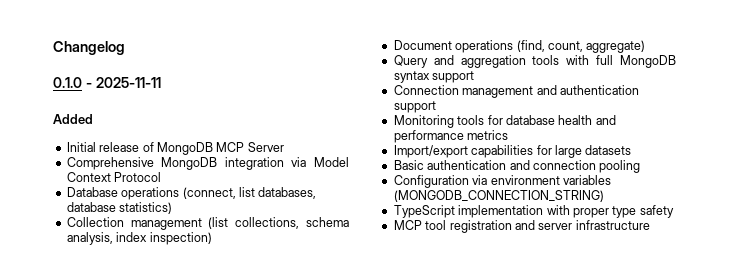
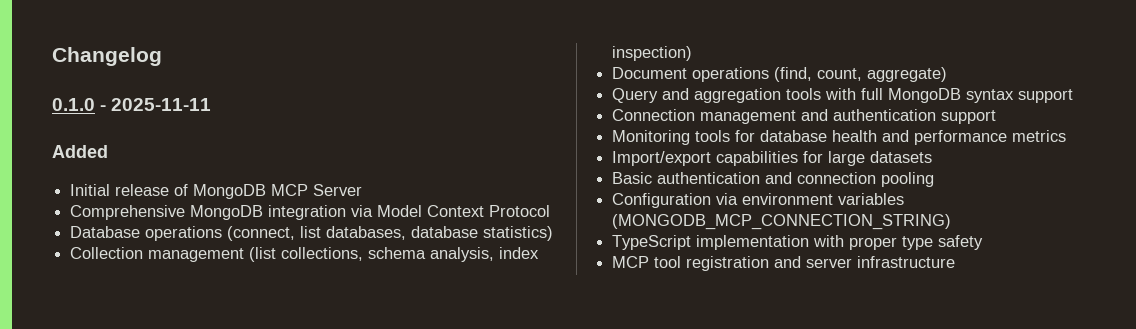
- Configuration via environment variables (MONGODB_CONNECTION_STRING)
+ Configuration via environment variables (MONGODB_MCP_CONNECTION_STRING)

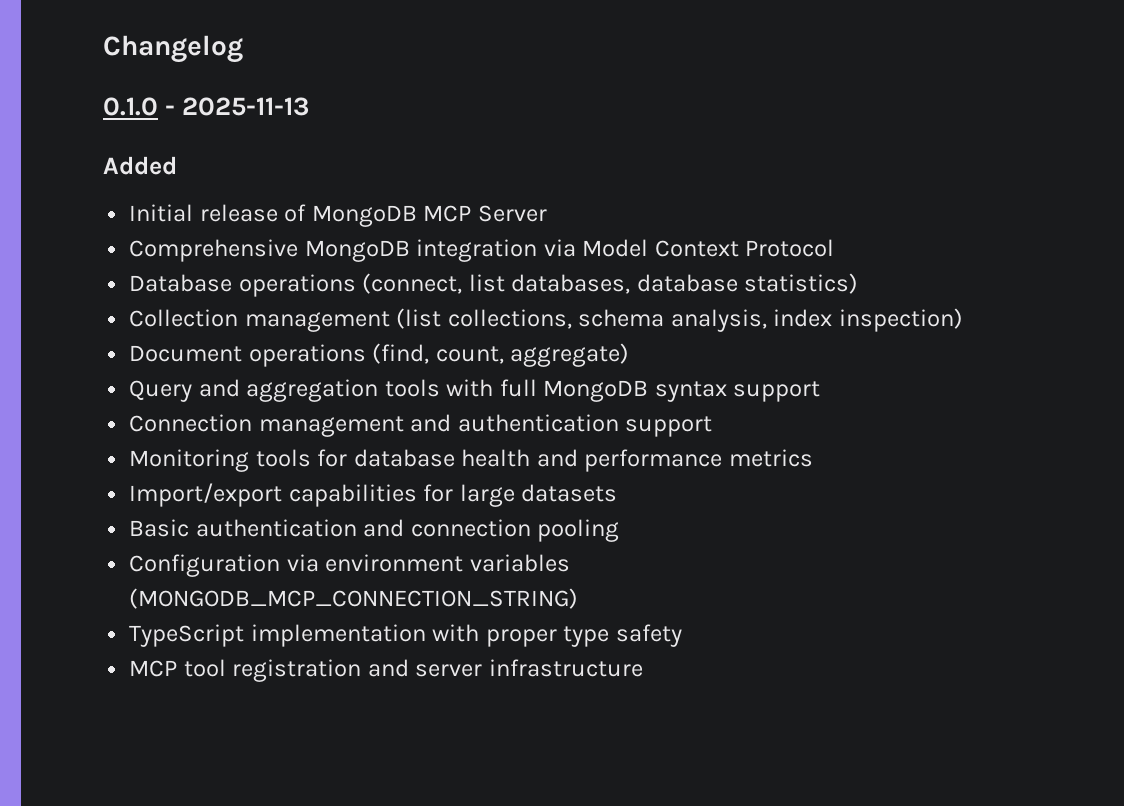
- 0.1.0 - 2025-11-11
+ 0.1.0 - 2025-11-13

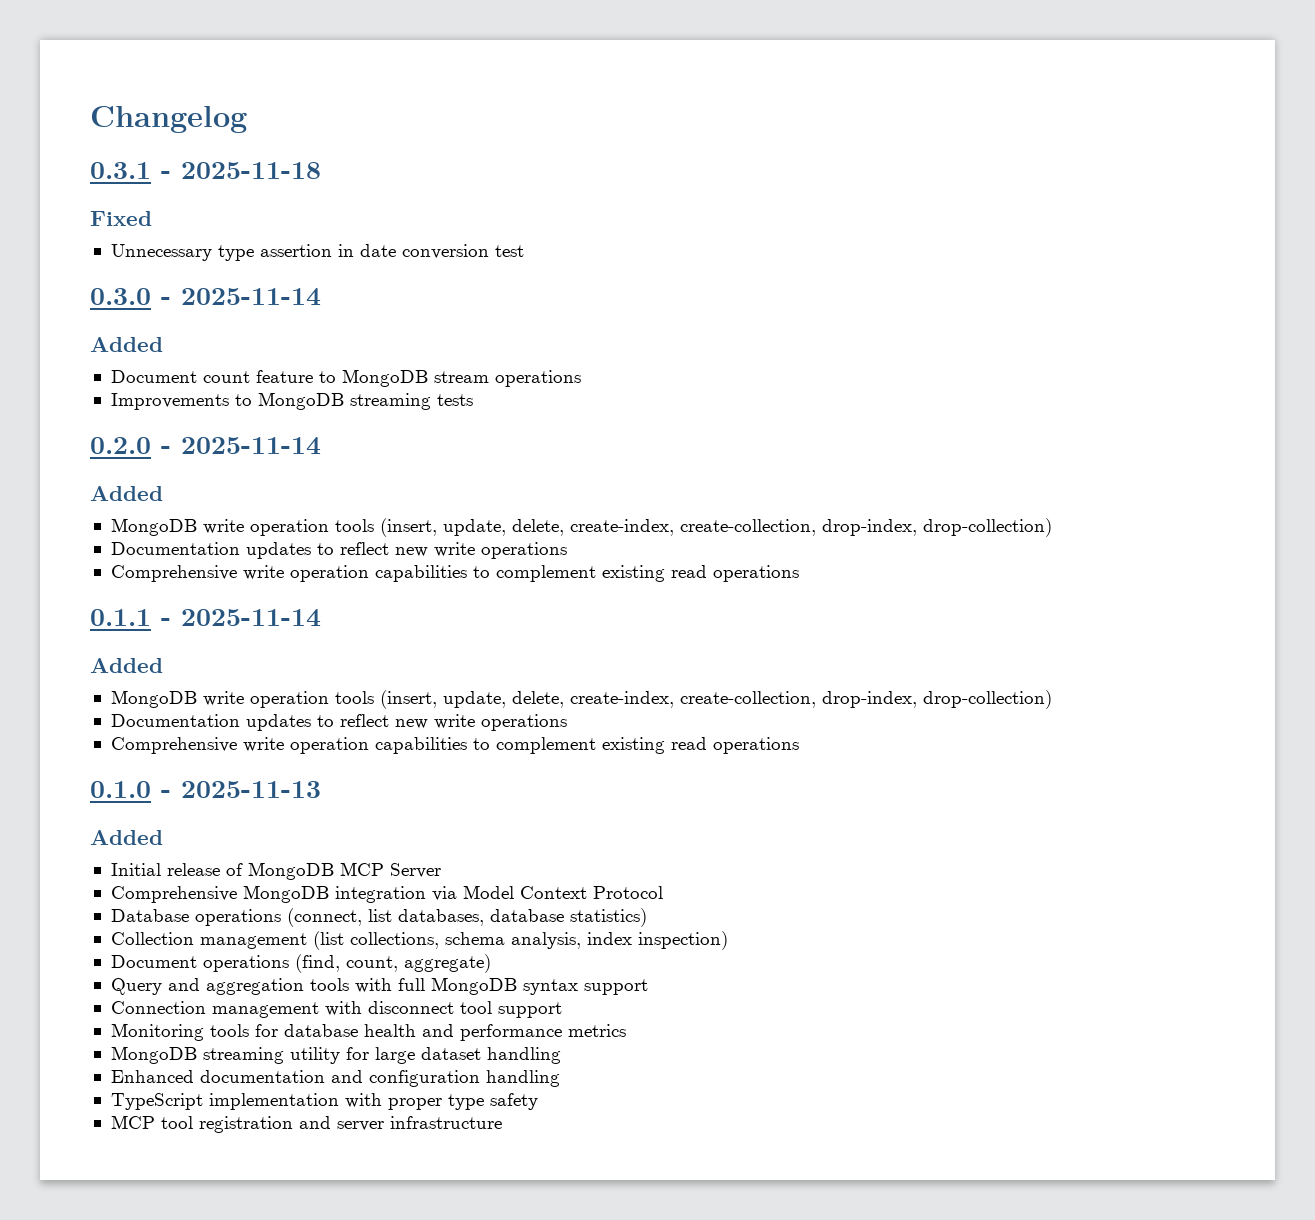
+ 0.3.1 - 2025-11-18
+ Fixed
+ Unnecessary type assertion in date conversion test
+ 0.3.0 - 2025-11-14
+ Added
+ Document count feature to MongoDB stream operations
+ Improvements to MongoDB streaming tests
+ 0.2.0 - 2025-11-14
+ Added
+ MongoDB write operation tools (insert, update, delete, create-index, create-collection, drop-index, drop-collection)
+ Documentation updates to reflect new write operations
+ Comprehensive write operation capabilities to complement existing read operations
+ 0.1.1 - 2025-11-14
+ Added
+ MongoDB write operation tools (insert, update, delete, create-index, create-collection, drop-index, drop-collection)
+ Documentation updates to reflect new write operations
+ Comprehensive write operation capabilities to complement existing read operations
- Connection management and authentication support
+ Connection management with disconnect tool support
- Import/export capabilities for large datasets
- Basic authentication and connection pooling
- Configuration via environment variables (MONGODB_MCP_CONNECTION_STRING)
+ MongoDB streaming utility for large dataset handling
+ Enhanced documentation and configuration handling

